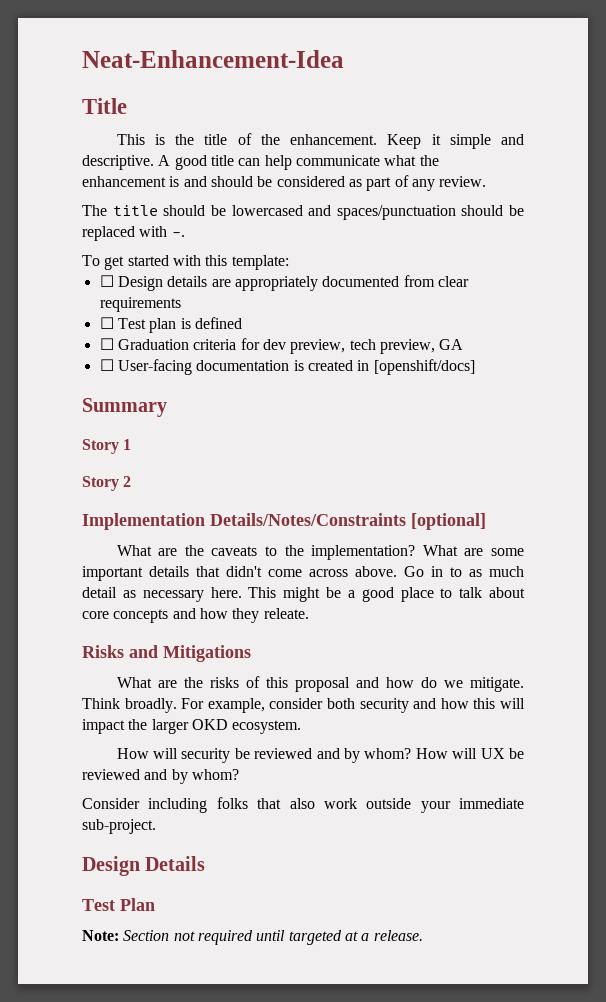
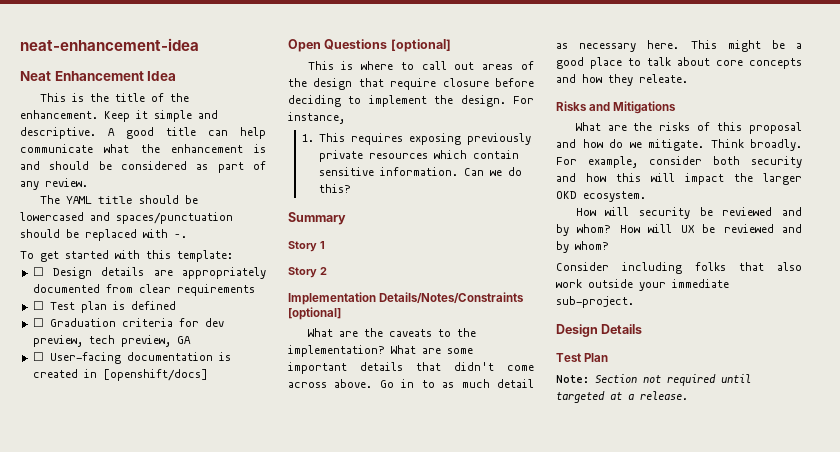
- Neat-Enhancement-Idea
- Title
+ neat-enhancement-idea
+ Neat Enhancement Idea
- The title should be lowercased and spaces/punctuation should be replaced with -.
+ The YAML title should be lowercased and spaces/punctuation should be replaced with -.
+ Open Questions [optional]
+ This is where to call out areas of the design that require closure before deciding to implement the design. For instance,
+ 1. This requires exposing previously private resources which contain sensitive information. Can we do this?

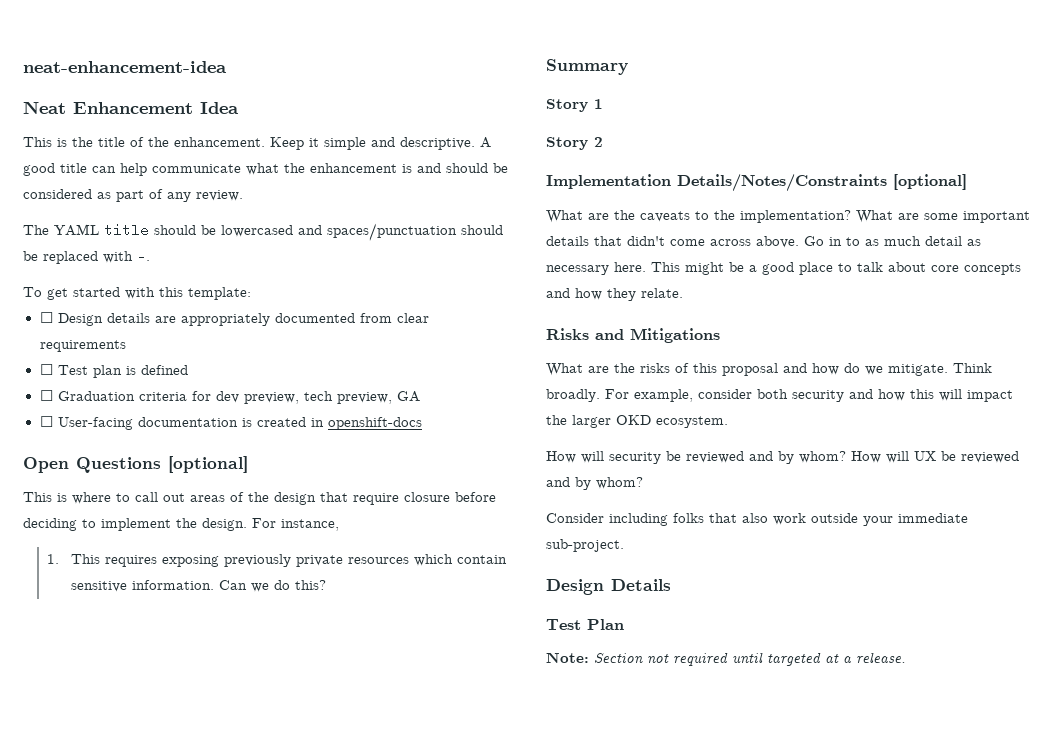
- ☐ User-facing documentation is created in [openshift/docs]
+ ☐ User-facing documentation is created in openshift-docs
- This might be a good place to talk about core concepts and how they releate.
+ This might be a good place to talk about core concepts and how they relate.

